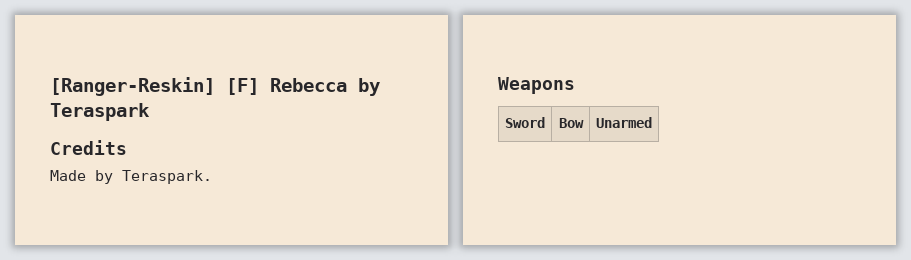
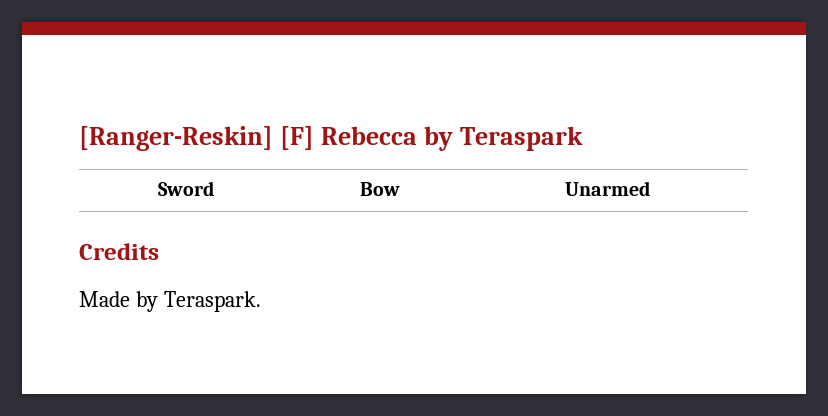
+ Sword | Bow | Unarmed
- Weapons
- Sword | Bow | Unarmed

